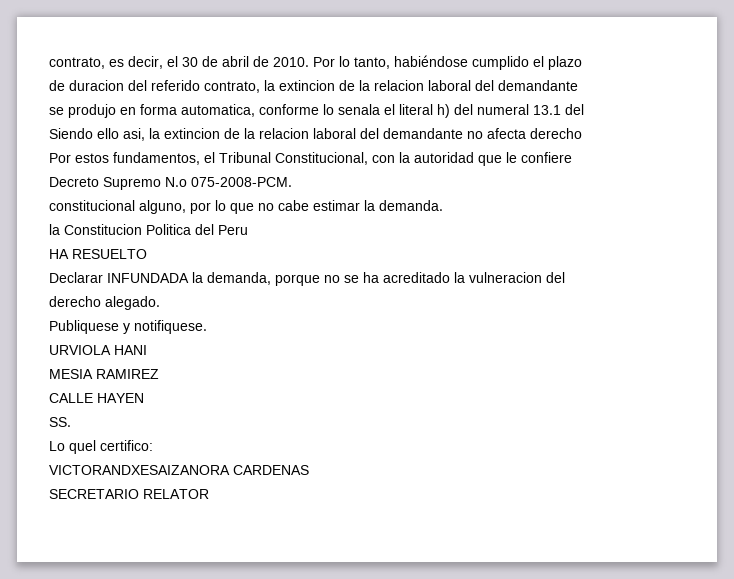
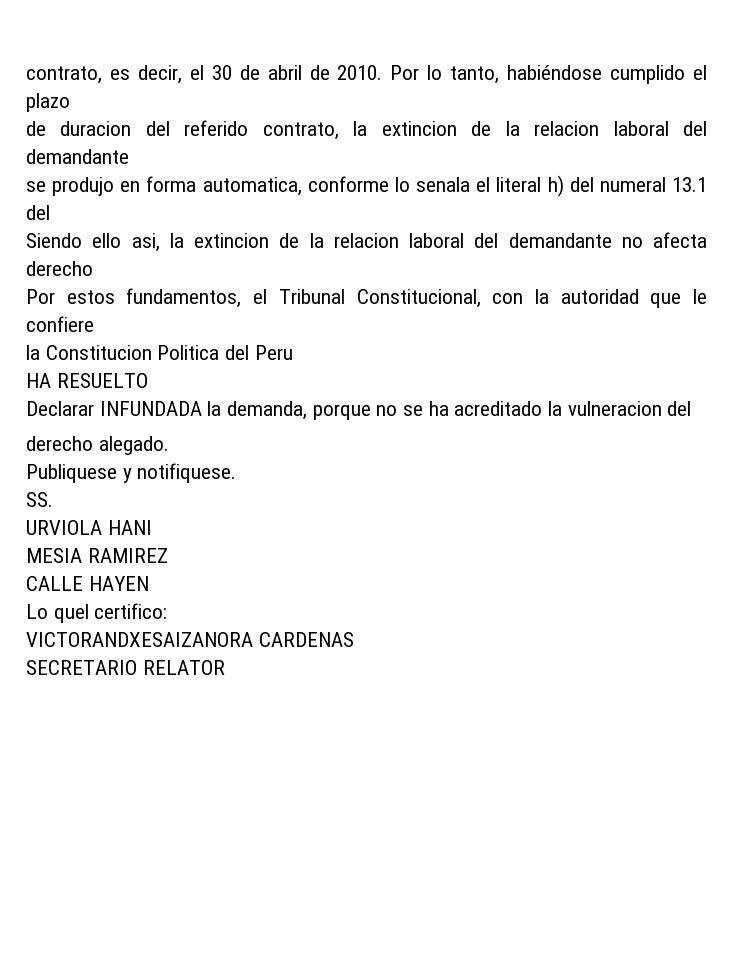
- Decreto Supremo N.o 075-2008-PCM.
- constitucional alguno, por lo que no cabe estimar la demanda.
+ SS.
- SS.

